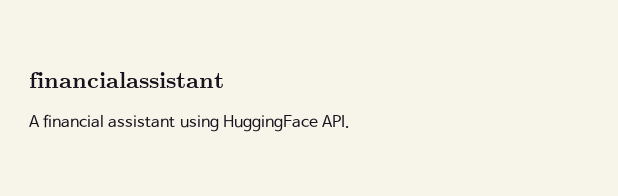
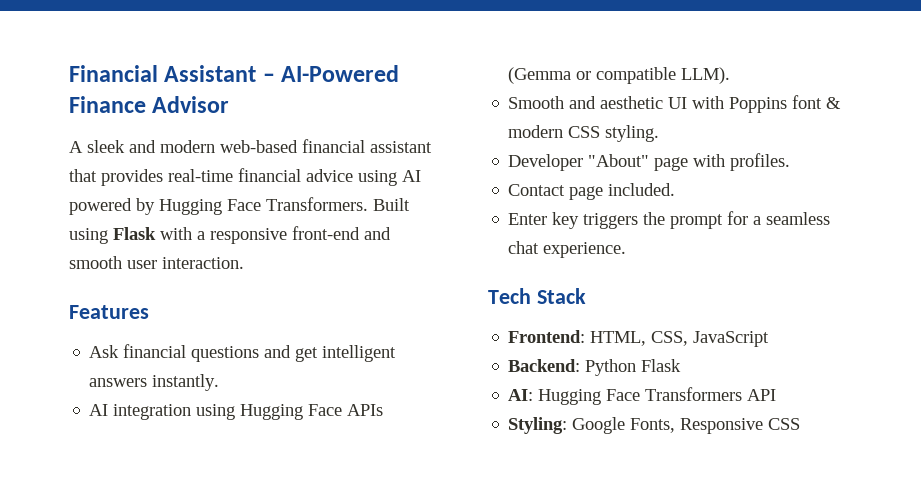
- financialassistant
- A financial assistant using HuggingFace API.
+ Financial Assistant – AI-Powered Finance Advisor
+ A sleek and modern web-based financial assistant that provides real-time financial advice using AI powered by Hugging Face Transformers. Built using Flask with a responsive front-end and smooth user interaction.
+ Features
+ Ask financial questions and get intelligent answers instantly.
+ AI integration using Hugging Face APIs (Gemma or compatible LLM).
+ Smooth and aesthetic UI with Poppins font & modern CSS styling.
+ Developer "About" page with profiles.
+ Contact page included.
+ Enter key triggers the prompt for a seamless chat experience.
+ Tech Stack
+ Frontend: HTML, CSS, JavaScript
+ Backend: Python Flask
+ AI: Hugging Face Transformers API
+ Styling: Google Fonts, Responsive CSS

